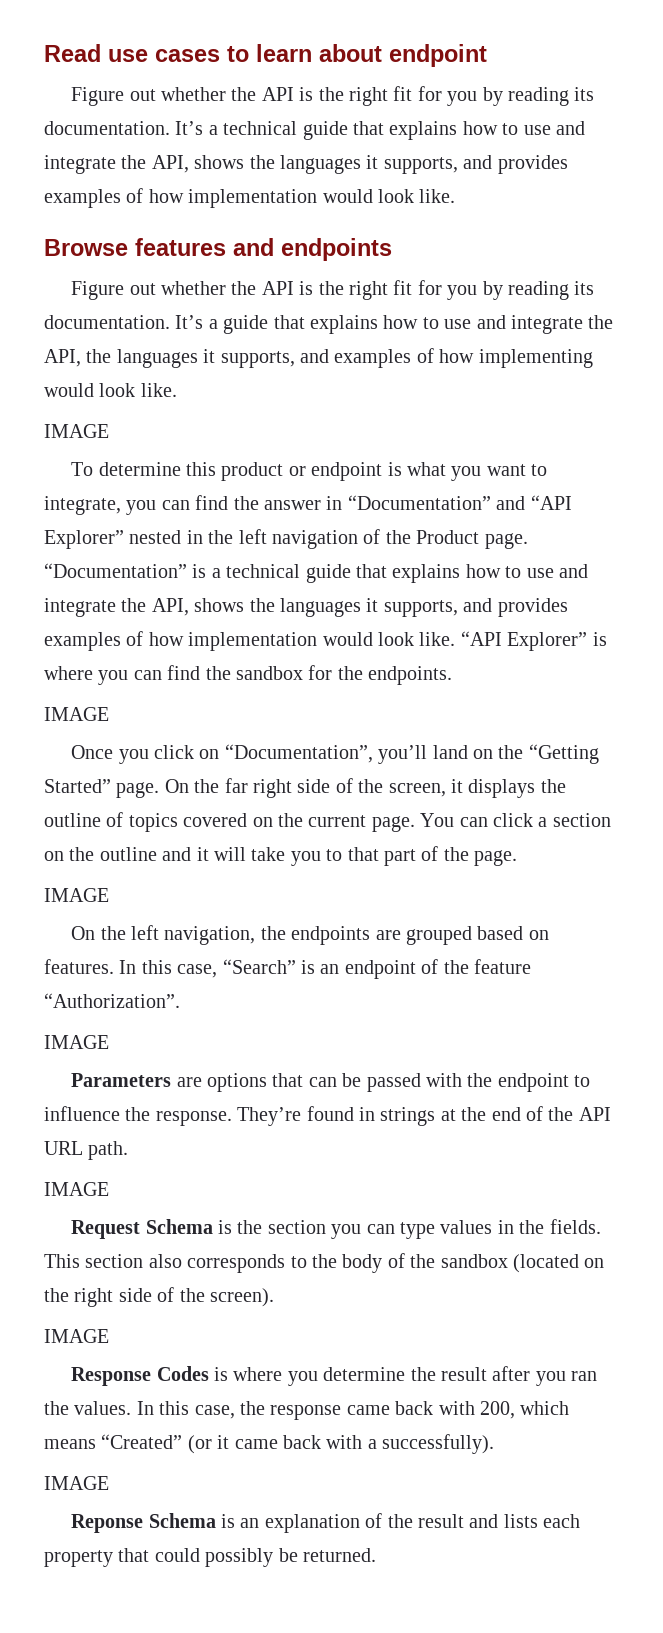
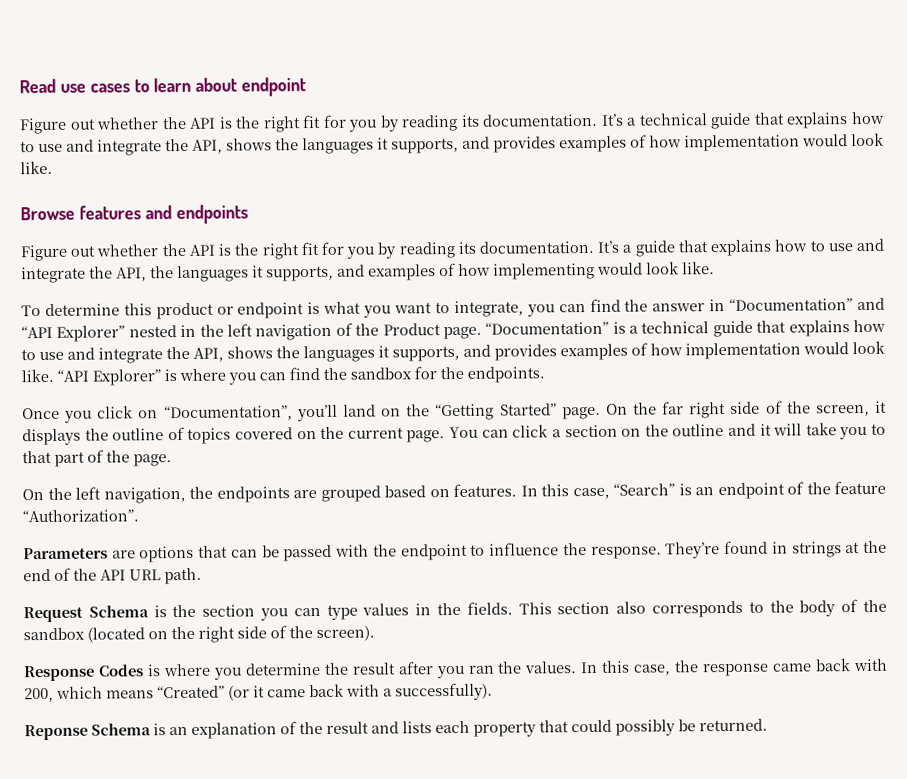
  It’s a guide that explains how to use and integrate the API, the languages it supports, and examples of how implementing would look like.
- IMAGE
  “API Explorer” is where you can find the sandbox for the endpoints.
- IMAGE
  You can click a section on the outline and it will take you to that part of the page.
- IMAGE
  In this case, “Search” is an endpoint of the feature “Authorization”.
- IMAGE
  They’re found in strings at the end of the API URL path.
- IMAGE
  This section also corresponds to the body of the sandbox (located on the right side of the screen).
- IMAGE
  In this case, the response came back with 200, which means “Created” (or it came back with a successfully).
- IMAGE

